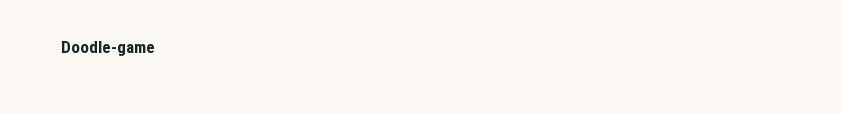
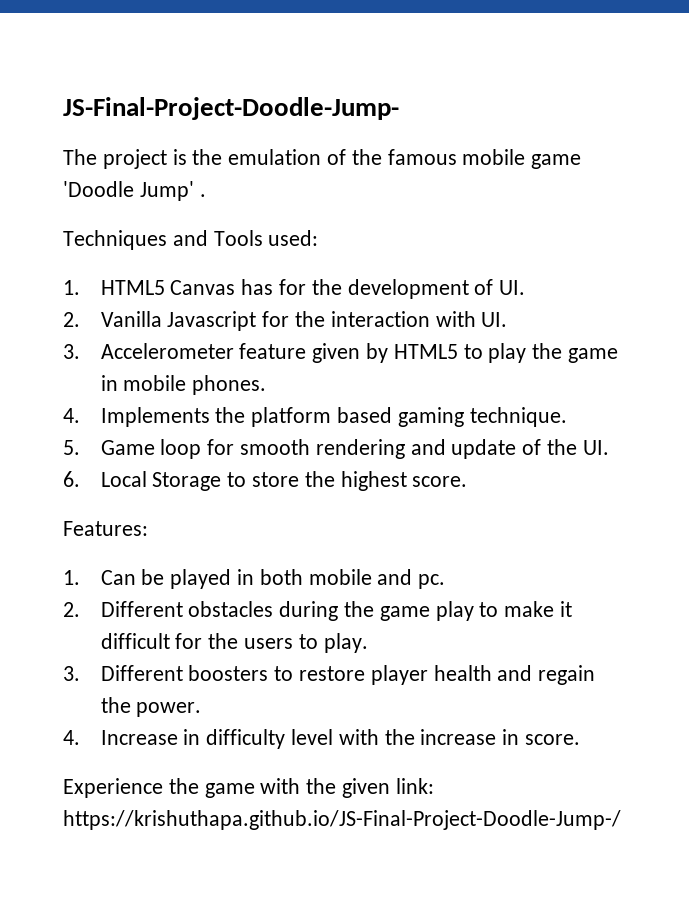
- Doodle-game
+ JS-Final-Project-Doodle-Jump-
+ The project is the emulation of the famous mobile game 'Doodle Jump' .
+ Techniques and Tools used:
+ 1. HTML5 Canvas has for the development of UI.
+ 2. Vanilla Javascript for the interaction with UI.
+ 3. Accelerometer feature given by HTML5 to play the game in mobile phones.
+ 4. Implements the platform based gaming technique.
+ 5. Game loop for smooth rendering and update of the UI.
+ 6. Local Storage to store the highest score.
+ Features:
+ 1. Can be played in both mobile and pc.
+ 2. Different obstacles during the game play to make it difficult for the users to play.
+ 3. Different boosters to restore player health and regain the power.
+ 4. Increase in difficulty level with the increase in score.
+ Experience the game with the given link: https://krishuthapa.github.io/JS-Final-Project-Doodle-Jump-/

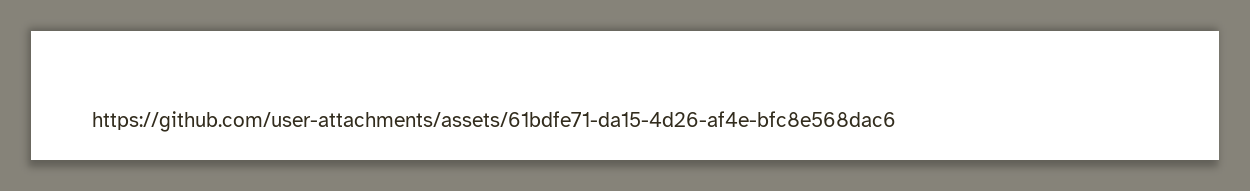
- JS-Final-Project-Doodle-Jump-
- The project is the emulation of the famous mobile game 'Doodle Jump' .
- Techniques and Tools used:
- 1. HTML5 Canvas has for the development of UI.
- 2. Vanilla Javascript for the interaction with UI.
- 3. Accelerometer feature given by HTML5 to play the game in mobile phones.
- 4. Implements the platform based gaming technique.
- 5. Game loop for smooth rendering and update of the UI.
- 6. Local Storage to store the highest score.
- Features:
- 1. Can be played in both mobile and pc.
- 2. Different obstacles during the game play to make it difficult for the users to play.
- 3. Different boosters to restore player health and regain the power.
- 4. Increase in difficulty level with the increase in score.
- Experience the game with the given link: https://krishuthapa.github.io/JS-Final-Project-Doodle-Jump-/
+ https://github.com/user-attachments/assets/61bdfe71-da15-4d26-af4e-bfc8e568dac6

